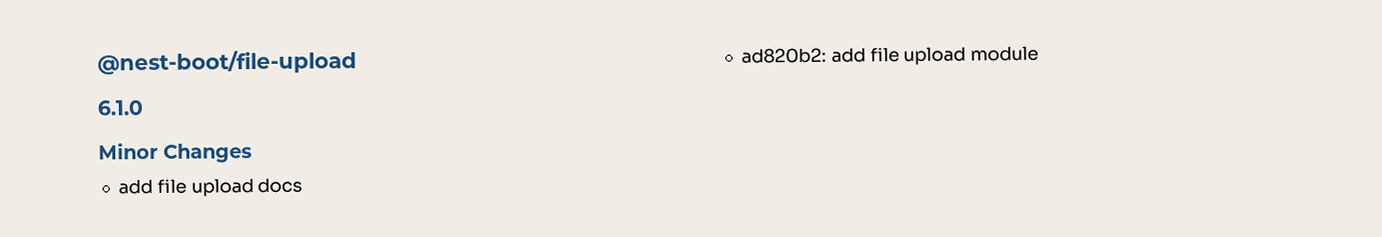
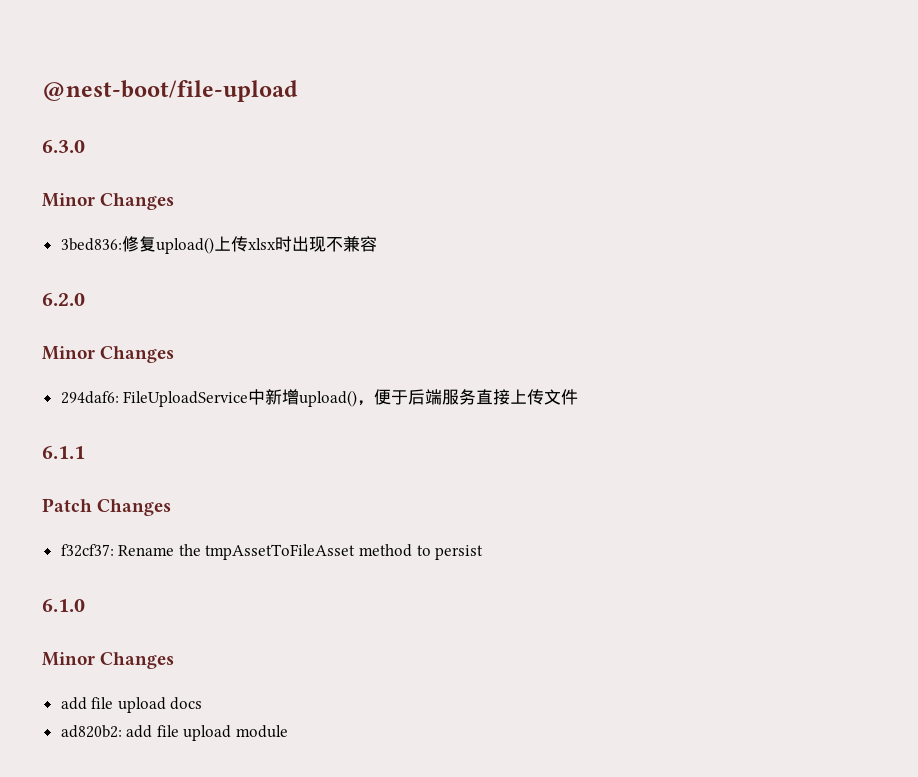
+ 6.3.0
+ Minor Changes
+ 3bed836:修复upload()上传xlsx时出现不兼容
+ 6.2.0
+ Minor Changes
+ 294daf6: FileUploadService中新增upload()，便于后端服务直接上传文件
+ 6.1.1
+ Patch Changes
+ f32cf37: Rename the tmpAssetToFileAsset method to persist

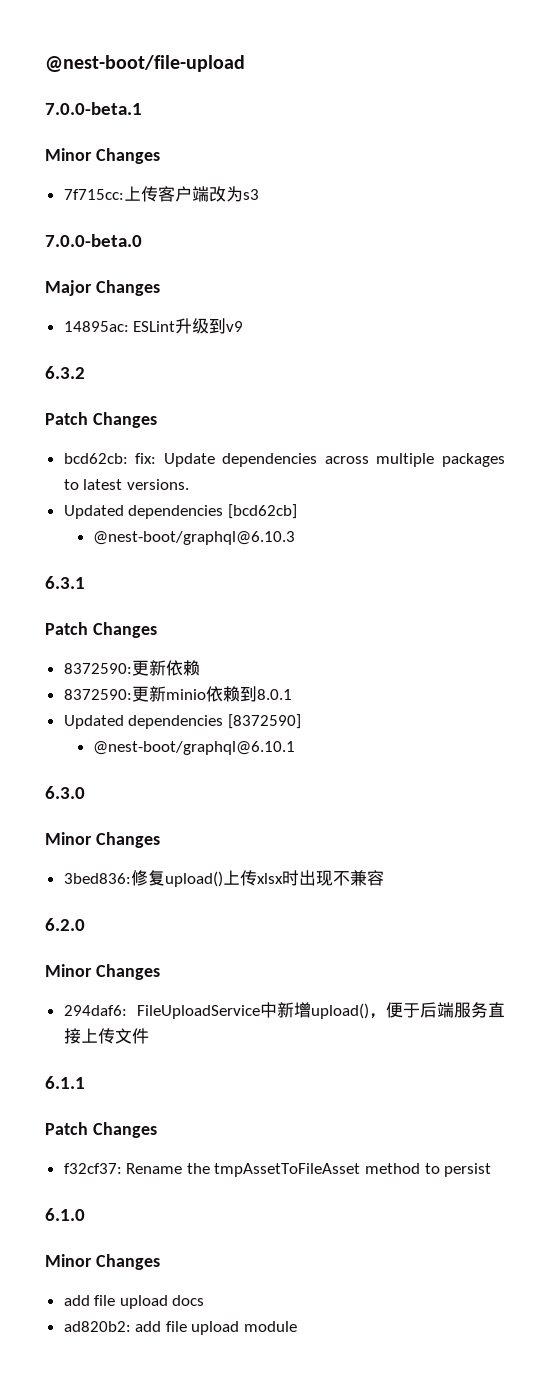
+ 7.0.0-beta.1
+ Minor Changes
+ 7f715cc:上传客户端改为s3
+ 7.0.0-beta.0
+ Major Changes
+ 14895ac: ESLint升级到v9
+ 6.3.2
+ Patch Changes
+ bcd62cb: fix: Update dependencies across multiple packages to latest versions.
+ Updated dependencies [bcd62cb]
+ @nest-boot/graphql@6.10.3
+ 6.3.1
+ Patch Changes
+ 8372590:更新依赖
+ 8372590:更新minio依赖到8.0.1
+ Updated dependencies [8372590]
+ @nest-boot/graphql@6.10.1

